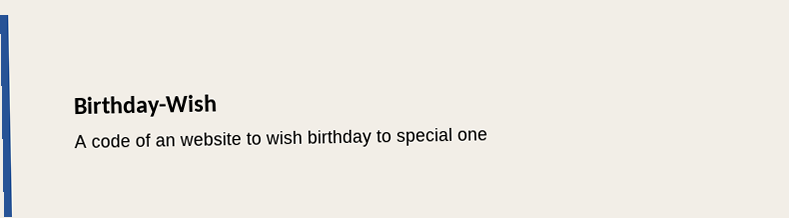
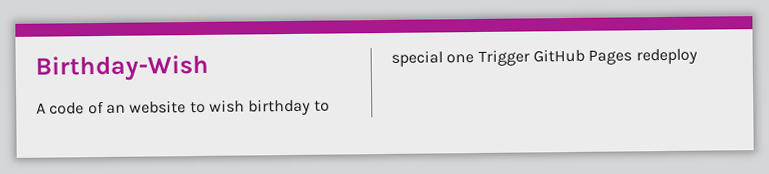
- A code of an website to wish birthday to special one
+ A code of an website to wish birthday to special one Trigger GitHub Pages redeploy

